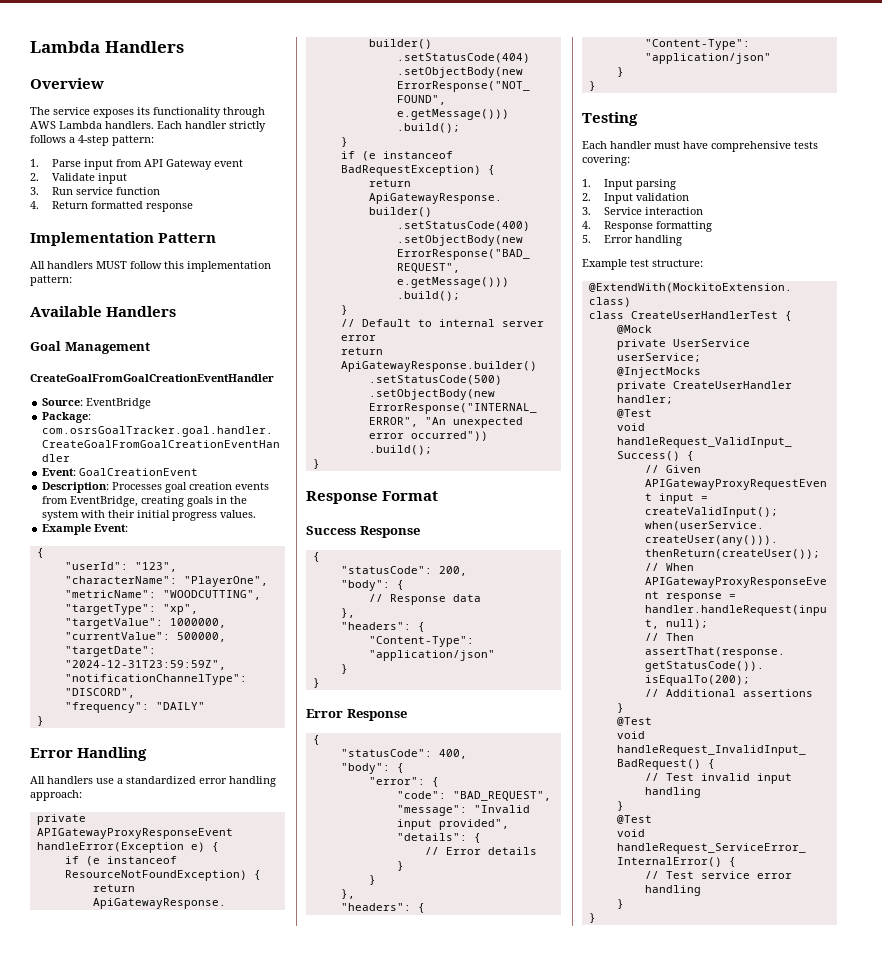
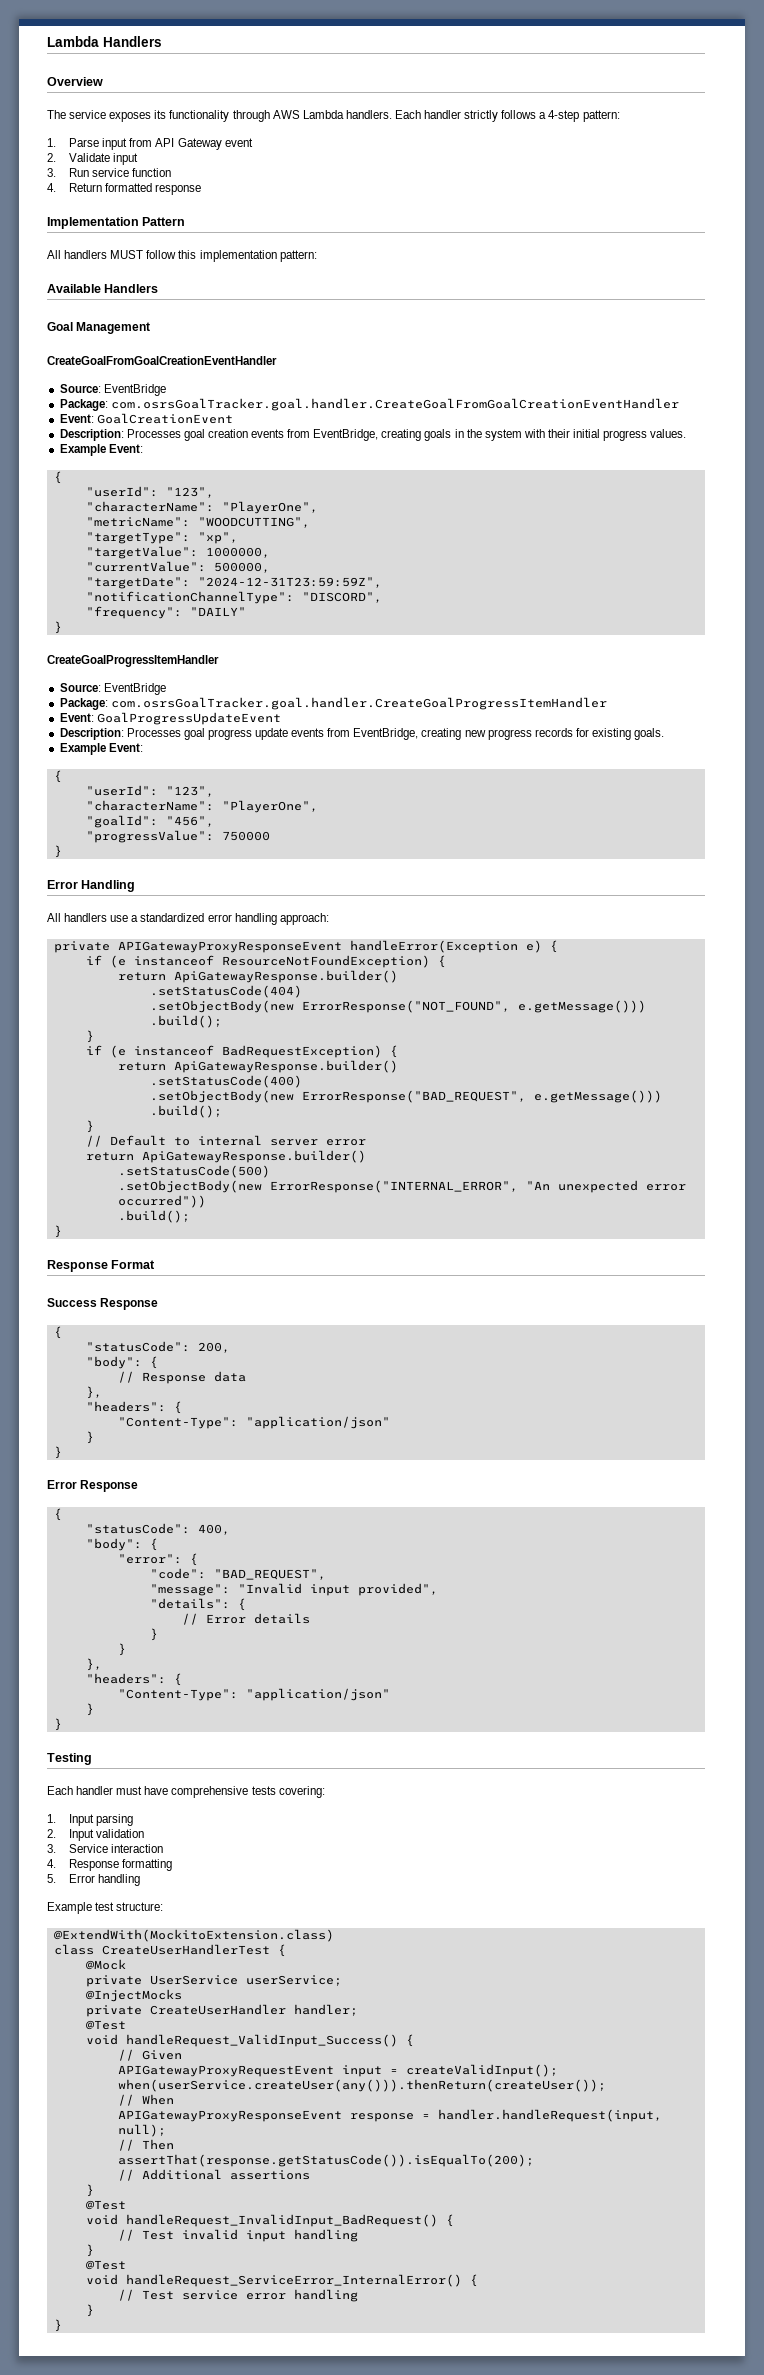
+ CreateGoalProgressItemHandler
+ Source: EventBridge
+ Package: com.osrsGoalTracker.goal.handler.CreateGoalProgressItemHandler
+ Event: GoalProgressUpdateEvent
+ Description: Processes goal progress update events from EventBridge, creating new progress records for existing goals.
+ Example Event:
+ {
+ "userId": "123",
+ "characterName": "PlayerOne",
+ "goalId": "456",
+ "progressValue": 750000
+ }

